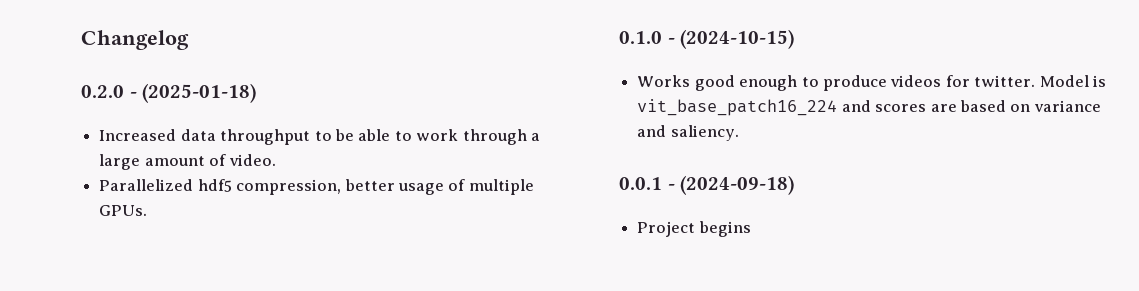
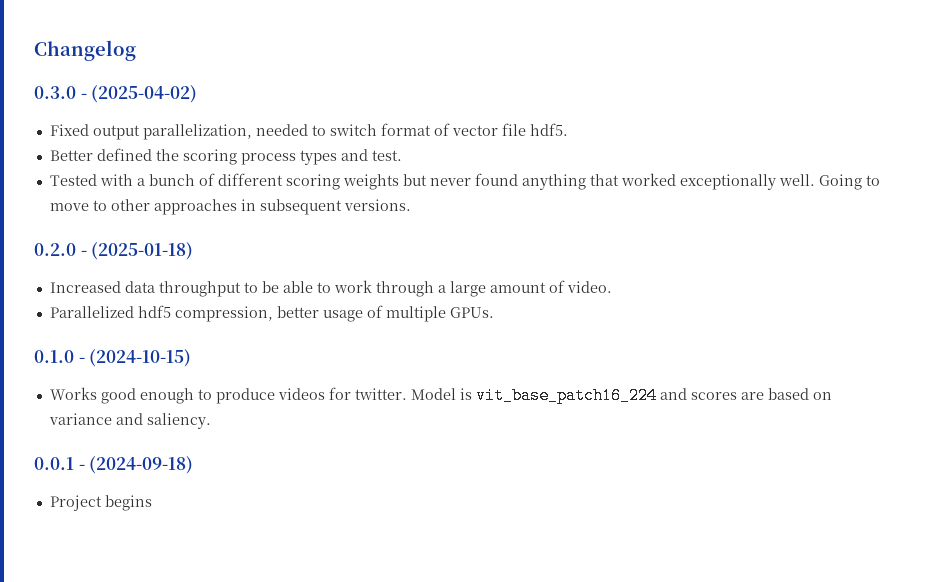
+ 0.3.0 - (2025-04-02)
+ Fixed output parallelization, needed to switch format of vector file hdf5.
+ Better defined the scoring process types and test.
+ Tested with a bunch of different scoring weights but never found anything that worked exceptionally well. Going to move to other approaches in subsequent versions.

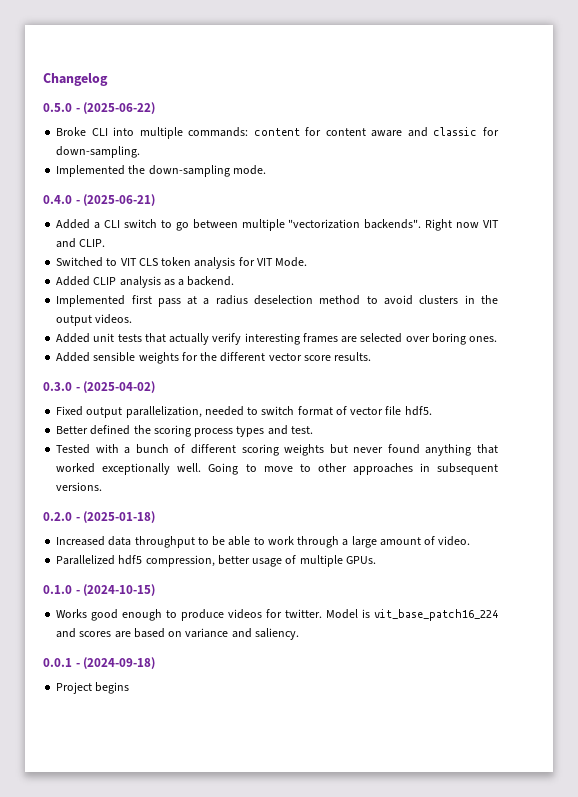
+ 0.5.0 - (2025-06-22)
+ Broke CLI into multiple commands: content for content aware and classic for down-sampling.
+ Implemented the down-sampling mode.
+ 0.4.0 - (2025-06-21)
+ Added a CLI switch to go between multiple "vectorization backends". Right now VIT and CLIP.
+ Switched to VIT CLS token analysis for VIT Mode.
+ Added CLIP analysis as a backend.
+ Implemented first pass at a radius deselection method to avoid clusters in the output videos.
+ Added unit tests that actually verify interesting frames are selected over boring ones.
+ Added sensible weights for the different vector score results.

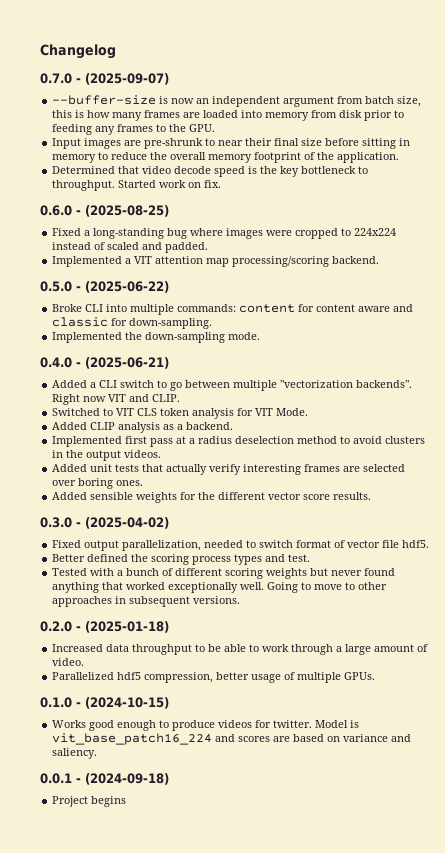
+ 0.7.0 - (2025-09-07)
+ --buffer-size is now an independent argument from batch size, this is how many frames are loaded into memory from disk prior to feeding any frames to the GPU.
+ Input images are pre-shrunk to near their final size before sitting in memory to reduce the overall memory footprint of the application.
+ Determined that video decode speed is the key bottleneck to throughput. Started work on fix.
+ 0.6.0 - (2025-08-25)
+ Fixed a long-standing bug where images were cropped to 224x224 instead of scaled and padded.
+ Implemented a VIT attention map processing/scoring backend.

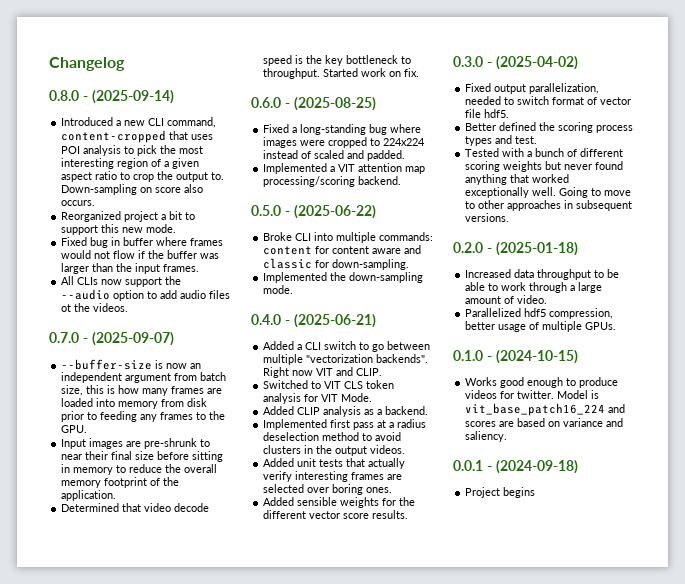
+ 0.8.0 - (2025-09-14)
+ Introduced a new CLI command, content-cropped that uses POI analysis to pick the most interesting region of a given aspect ratio to crop the output to. Down-sampling on score also occurs.
+ Reorganized project a bit to support this new mode.
+ Fixed bug in buffer where frames would not flow if the buffer was larger than the input frames.
+ All CLIs now support the --audio option to add audio files ot the videos.

